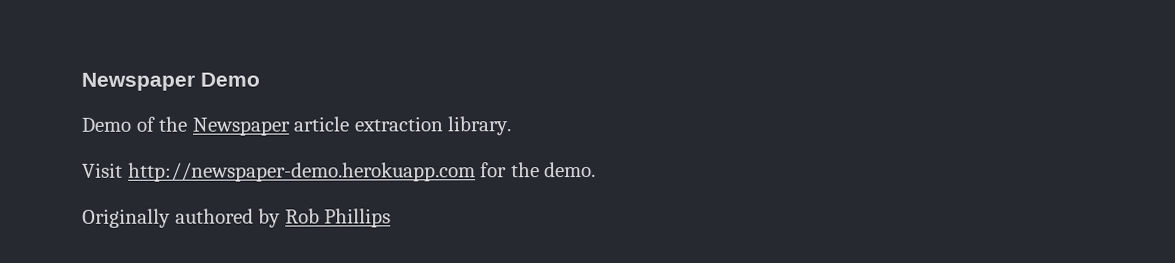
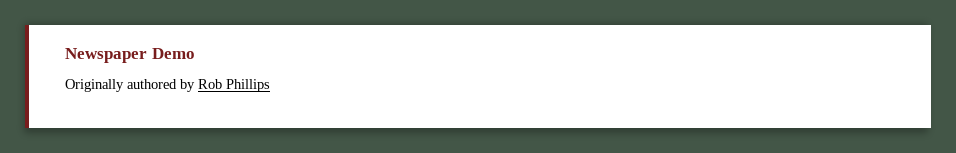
- Demo of the Newspaper article extraction library.
- Visit http://newspaper-demo.herokuapp.com for the demo.

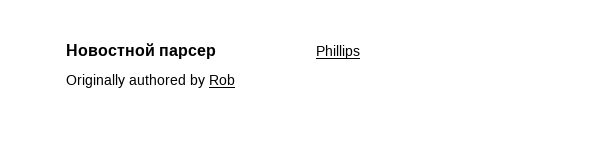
- Newspaper Demo
+ Новостной парсер

